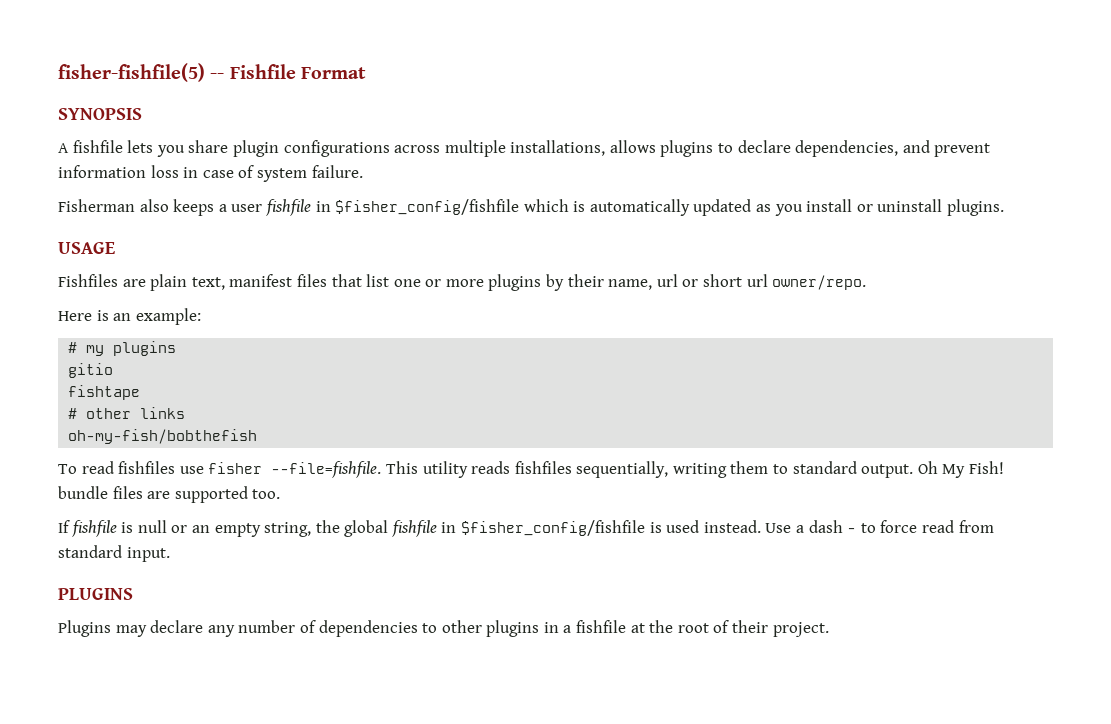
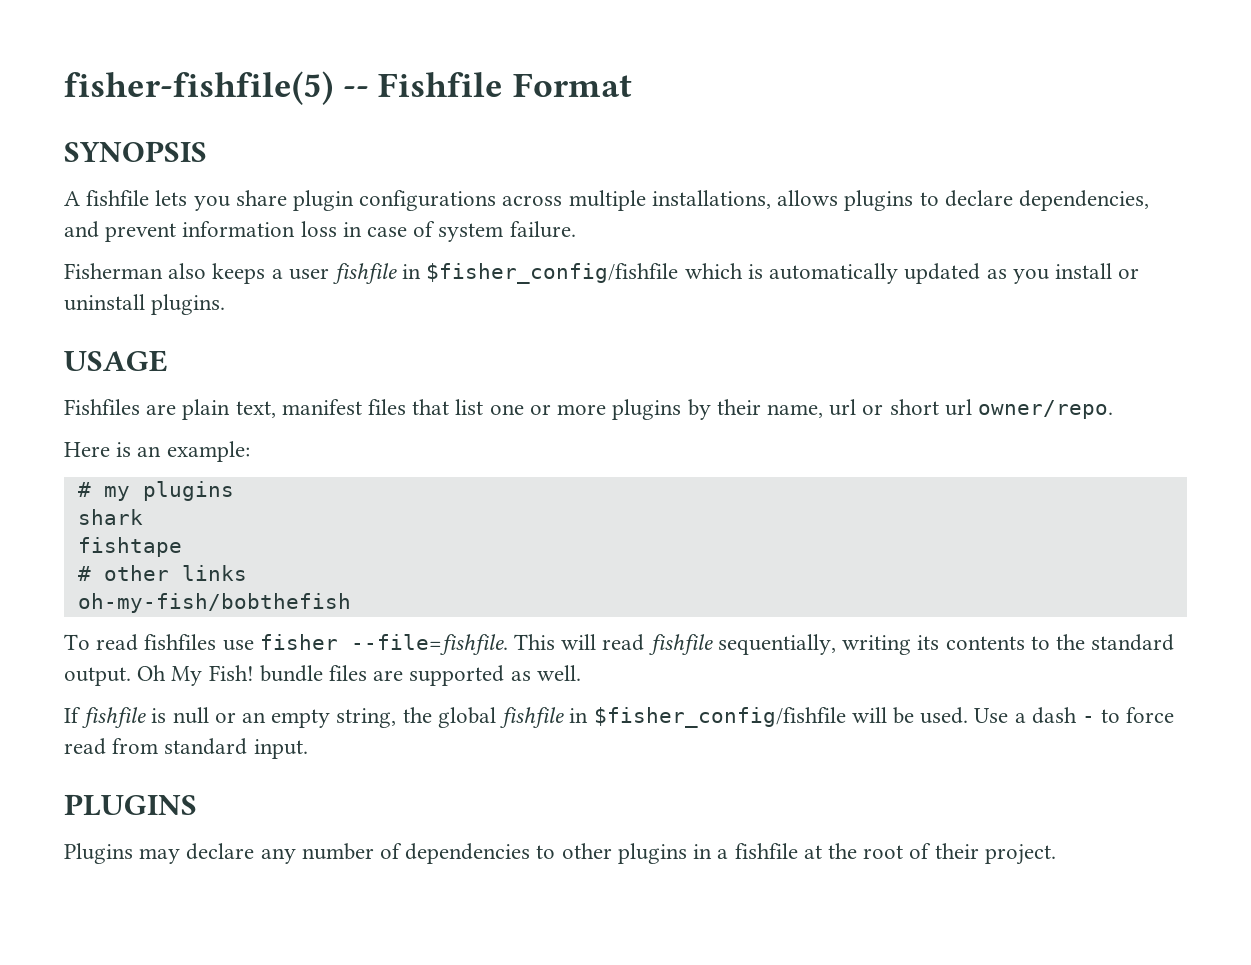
- gitio
+ shark
- This utility reads fishfiles sequentially, writing them to standard output.
+ This will read fishfile sequentially, writing its contents to the standard output.
- Oh My Fish! bundle files are supported too.
+ Oh My Fish! bundle files are supported as well.
- If fishfile is null or an empty string, the global fishfile in $fisher_config/fishfile is used instead.
+ If fishfile is null or an empty string, the global fishfile in $fisher_config/fishfile will be used.

